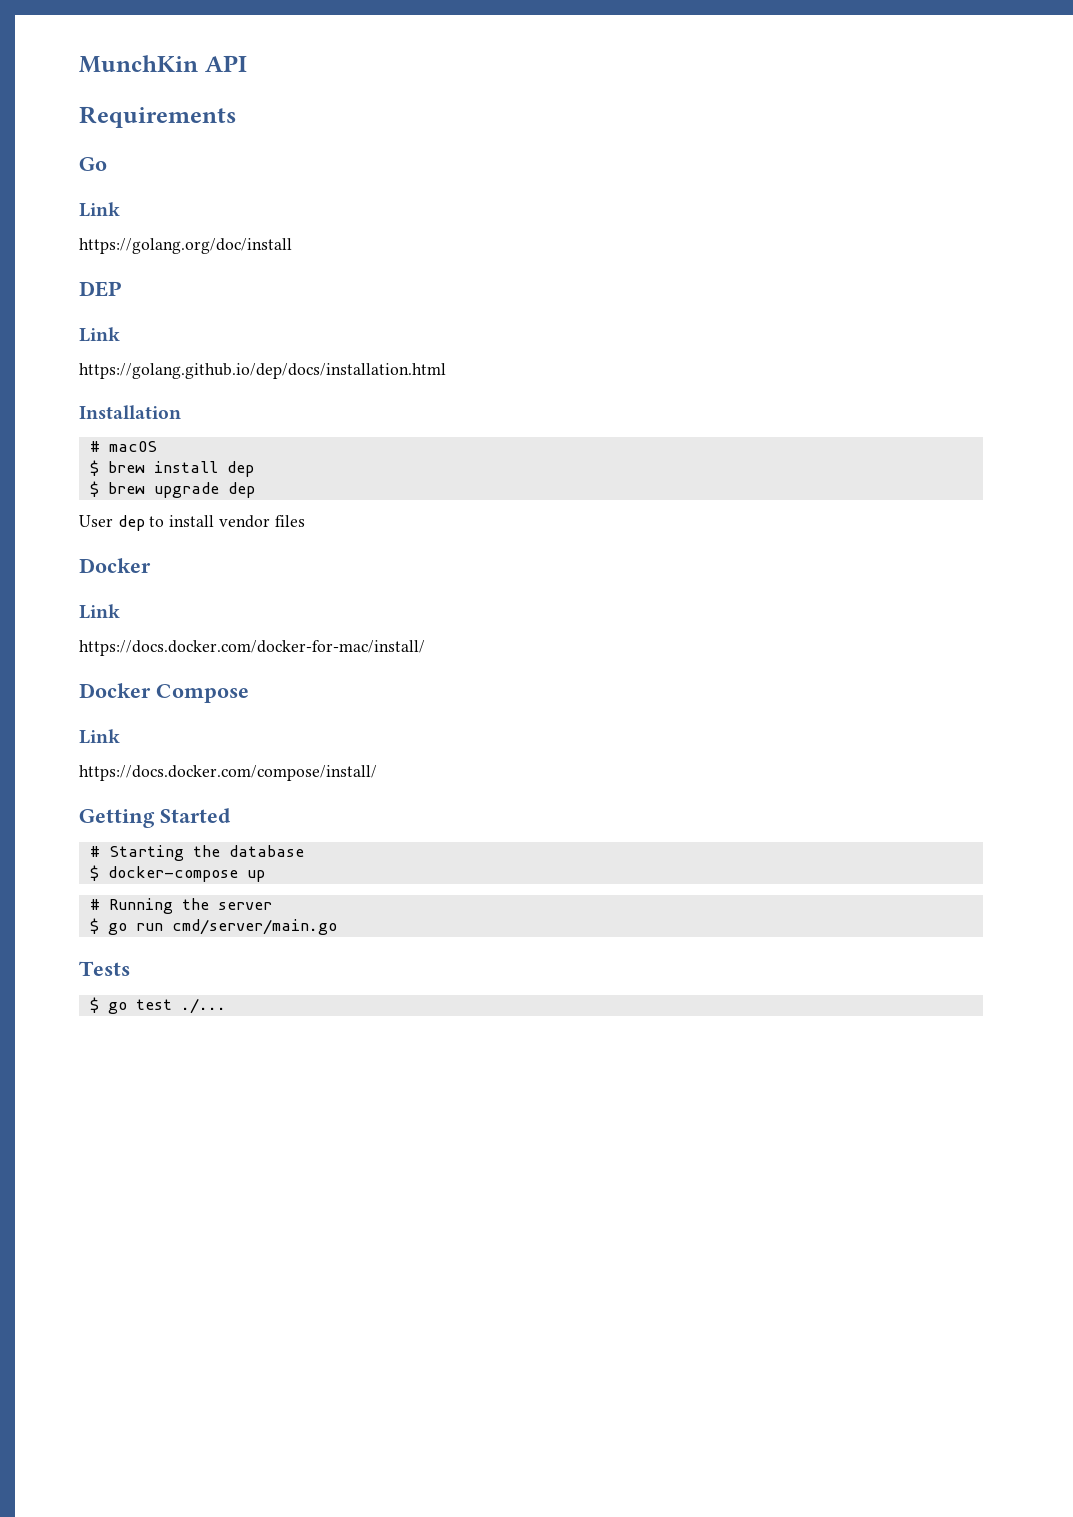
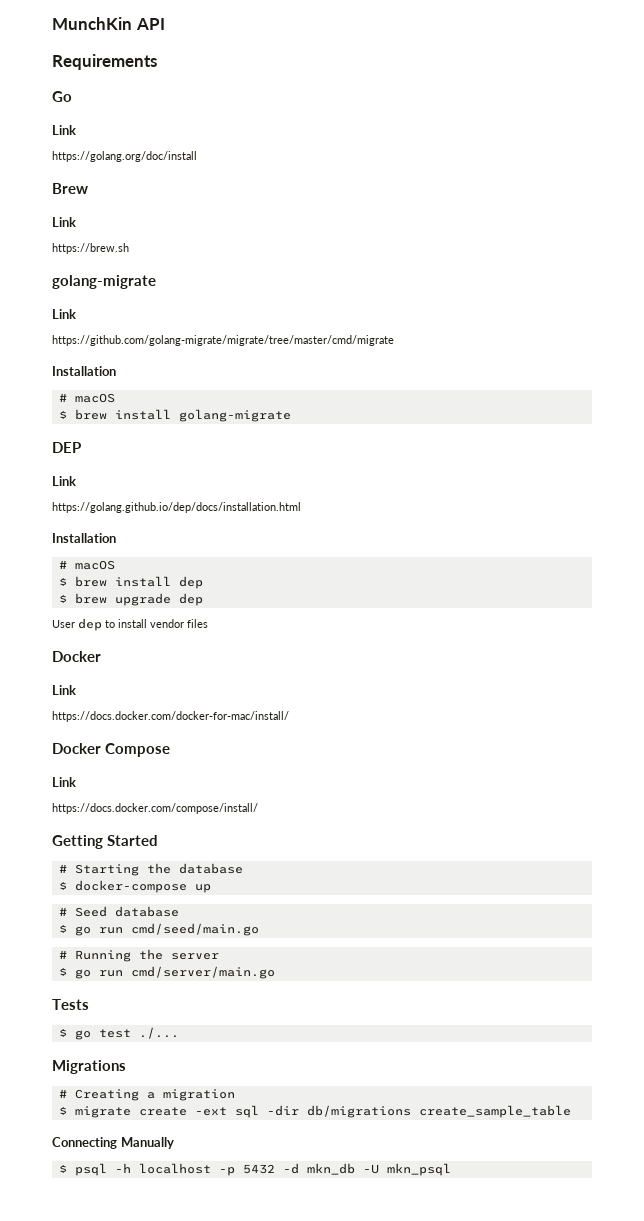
+ Brew
+ Link
+ https://brew.sh
+ golang-migrate
+ Link
+ https://github.com/golang-migrate/migrate/tree/master/cmd/migrate
+ Installation
+ # macOS
+ $ brew install golang-migrate
+ # Seed database
+ $ go run cmd/seed/main.go
+ Migrations
+ # Creating a migration
+ $ migrate create -ext sql -dir db/migrations create_sample_table
+ Connecting Manually
+ $ psql -h localhost -p 5432 -d mkn_db -U mkn_psql

